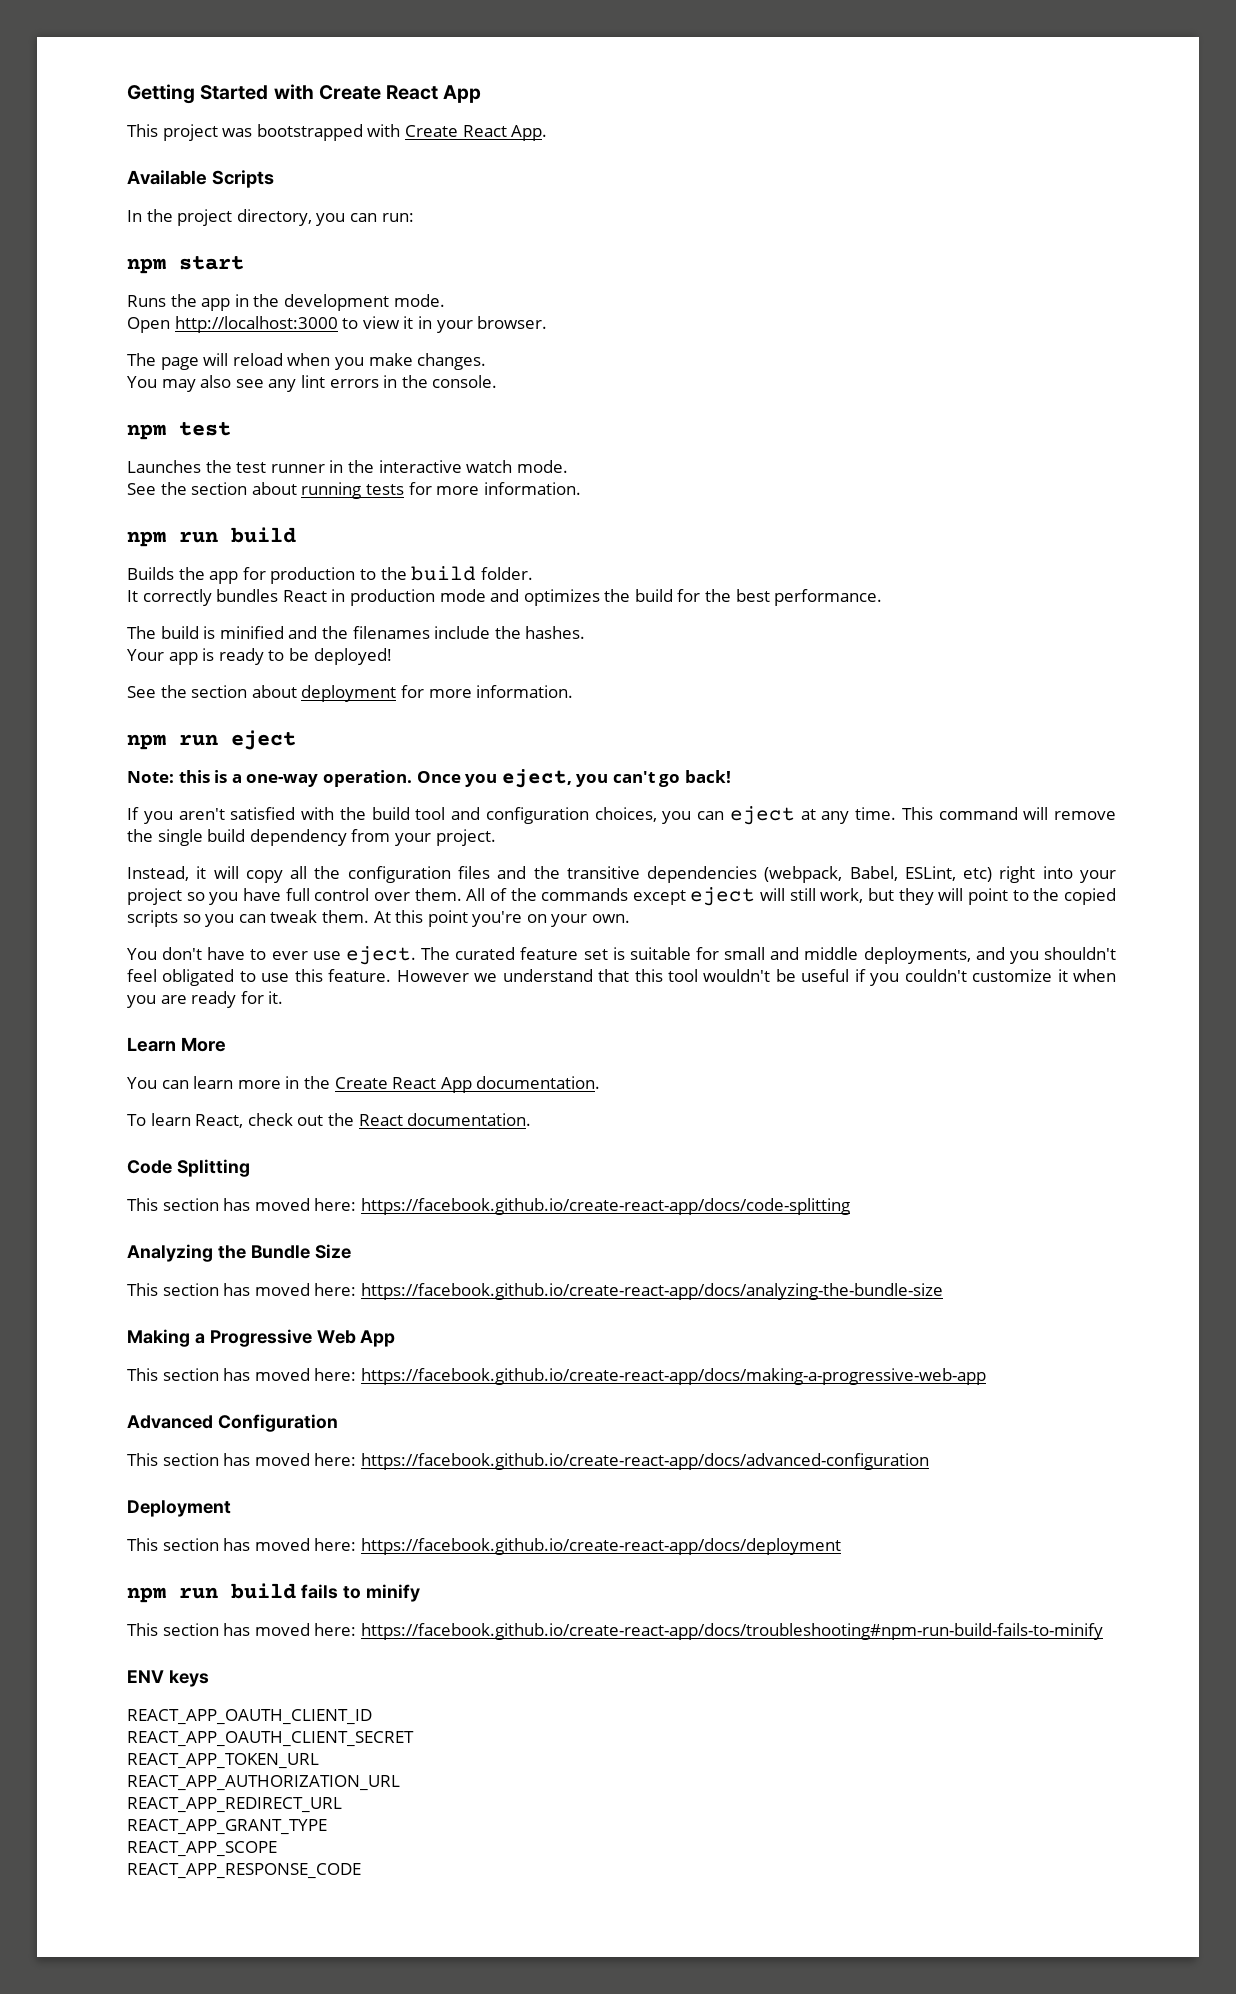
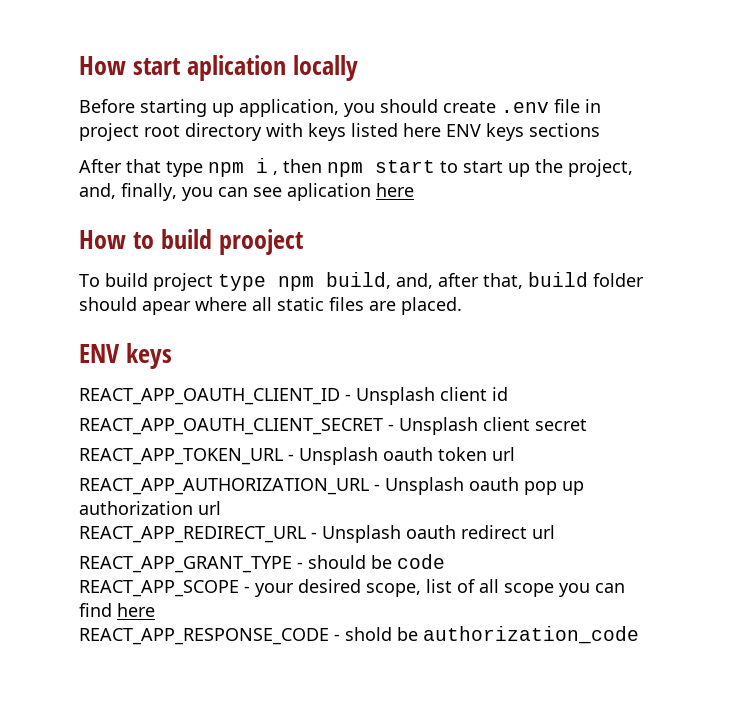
- Getting Started with Create React App
- This project was bootstrapped with Create React App.
- Available Scripts
- In the project directory, you can run:
- npm start
- Runs the app in the development mode.
- Open http://localhost:3000 to view it in your browser.
- The page will reload when you make changes.
- You may also see any lint errors in the console.
- npm test
- Launches the test runner in the interactive watch mode.
- See the section about running tests for more information.
- npm run build
- Builds the app for production to the build folder.
- It correctly bundles React in production mode and optimizes the build for the best performance.
- The build is minified and the filenames include the hashes.
- Your app is ready to be deployed!
- See the section about deployment for more information.
- npm run eject
- Note: this is a one-way operation. Once you eject, you can't go back!
- If you aren't satisfied with the build tool and configuration choices, you can eject at any time. This command will remove the single build dependency from your project.
- Instead, it will copy all the configuration files and the transitive dependencies (webpack, Babel, ESLint, etc) right into your project so you have full control over them. All of the commands except eject will still work, but they will point to the copied scripts so you can tweak them. At this point you're on your own.
- You don't have to ever use eject. The curated feature set is suitable for small and middle deployments, and you shouldn't feel obligated to use this feature. However we understand that this tool wouldn't be useful if you couldn't customize it when you are ready for it.
- Learn More
- You can learn more in the Create React App documentation.
- To learn React, check out the React documentation.
- Code Splitting
- This section has moved here: https://facebook.github.io/create-react-app/docs/code-splitting
- Analyzing the Bundle Size
- This section has moved here: https://facebook.github.io/create-react-app/docs/analyzing-the-bundle-size
- Making a Progressive Web App
- This section has moved here: https://facebook.github.io/create-react-app/docs/making-a-progressive-web-app
- Advanced Configuration
- This section has moved here: https://facebook.github.io/create-react-app/docs/advanced-configuration
- Deployment
- This section has moved here: https://facebook.github.io/create-react-app/docs/deployment
- npm run build fails to minify
- This section has moved here: https://facebook.github.io/create-react-app/docs/troubleshooting#npm-run-build-fails-to-minify
+ How start aplication locally
+ Before starting up application, you should create .env file in project root directory with keys listed here ENV keys sections
+ After that type npm i , then npm start to start up the project, and, finally, you can see aplication here
+ How to build prooject
+ To build project type npm build, and, after that, build folder should apear where all static files are placed.
  ENV keys
- REACT_APP_OAUTH_CLIENT_ID
- REACT_APP_OAUTH_CLIENT_SECRET
- REACT_APP_TOKEN_URL
- REACT_APP_AUTHORIZATION_URL
- REACT_APP_REDIRECT_URL
- REACT_APP_GRANT_TYPE
- REACT_APP_SCOPE
- REACT_APP_RESPONSE_CODE
+ REACT_APP_OAUTH_CLIENT_ID - Unsplash client id
+ REACT_APP_OAUTH_CLIENT_SECRET - Unsplash client secret
+ REACT_APP_TOKEN_URL - Unsplash oauth token url
+ REACT_APP_AUTHORIZATION_URL - Unsplash oauth pop up authorization url
+ REACT_APP_REDIRECT_URL - Unsplash oauth redirect url
+ REACT_APP_GRANT_TYPE - should be code
+ REACT_APP_SCOPE - your desired scope, list of all scope you can find here
+ REACT_APP_RESPONSE_CODE - shold be authorization_code

